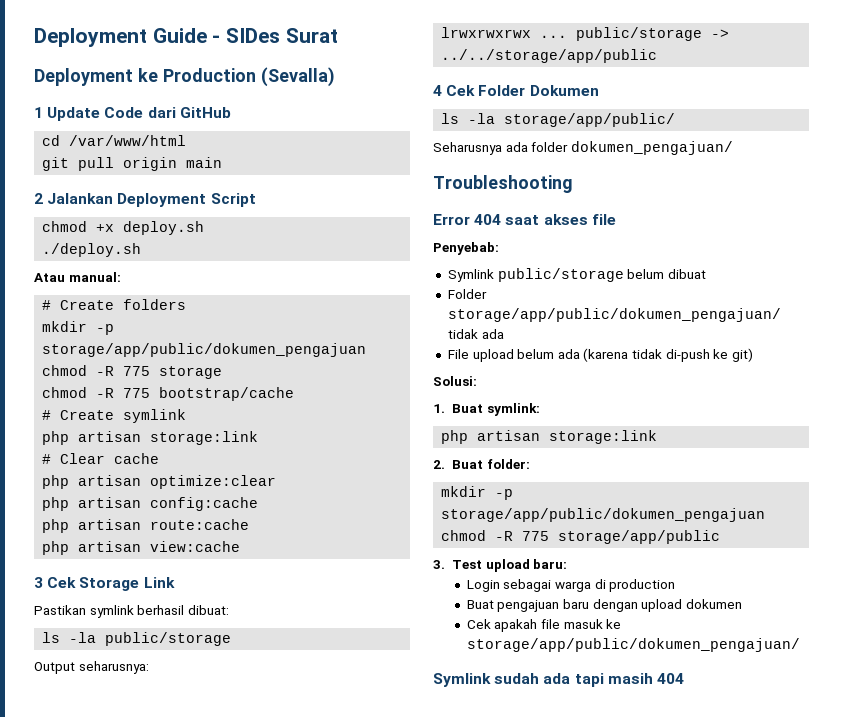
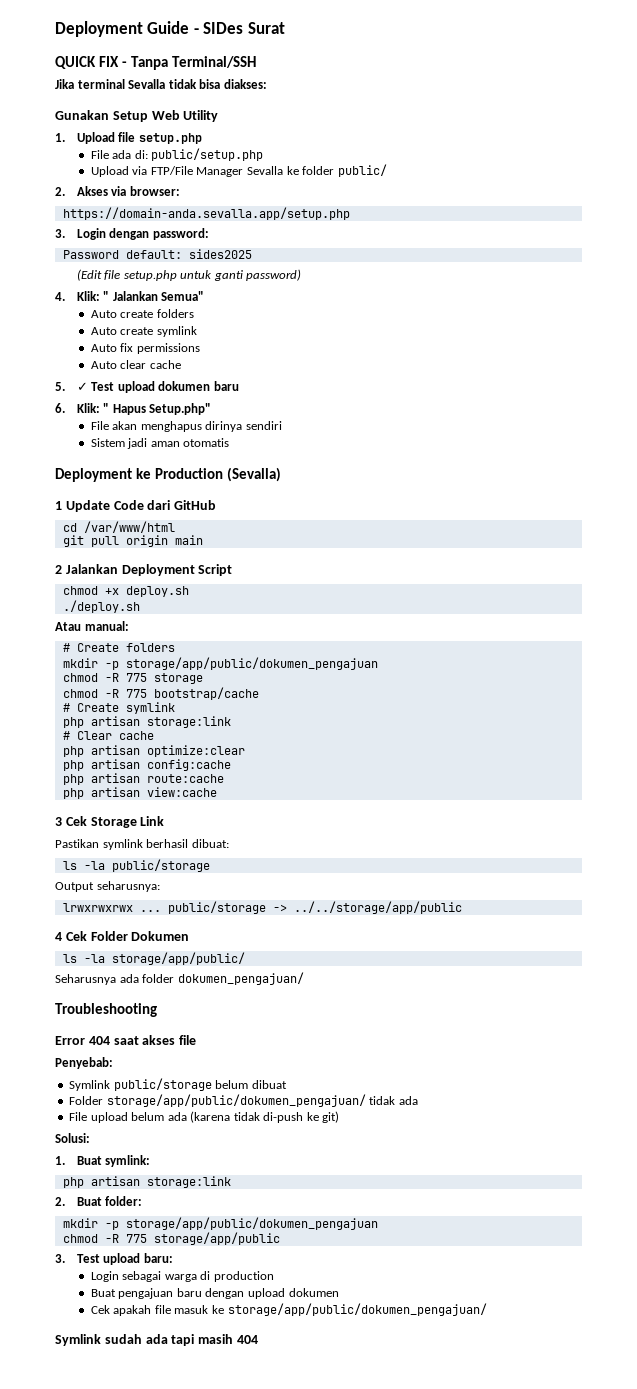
+ QUICK FIX - Tanpa Terminal/SSH
+ Jika terminal Sevalla tidak bisa diakses:
+ Gunakan Setup Web Utility
+ 1. Upload file setup.php
+ File ada di: public/setup.php
+ Upload via FTP/File Manager Sevalla ke folder public/
+ 2. Akses via browser:
+ https://domain-anda.sevalla.app/setup.php
+ 3. Login dengan password:
+ Password default: sides2025
+ (Edit file setup.php untuk ganti password)
+ 4. Klik: " Jalankan Semua"
+ Auto create folders
+ Auto create symlink
+ Auto fix permissions
+ Auto clear cache
+ 5. ✓ Test upload dokumen baru
+ 6. Klik: " Hapus Setup.php"
+ File akan menghapus dirinya sendiri
+ Sistem jadi aman otomatis

